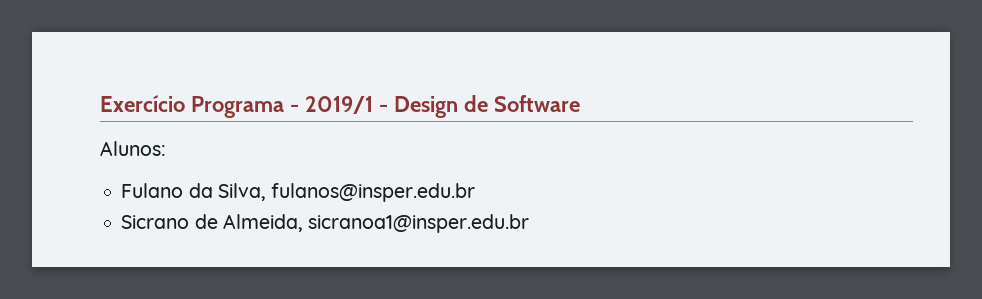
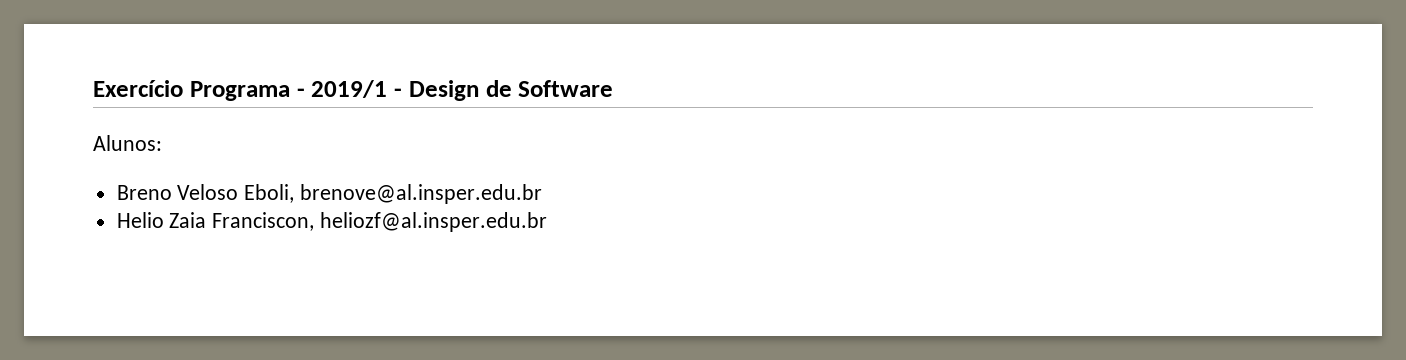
- Fulano da Silva, fulanos@insper.edu.br
- Sicrano de Almeida, sicranoa1@insper.edu.br
+ Breno Veloso Eboli, brenove@al.insper.edu.br
+ Helio Zaia Franciscon, heliozf@al.insper.edu.br

